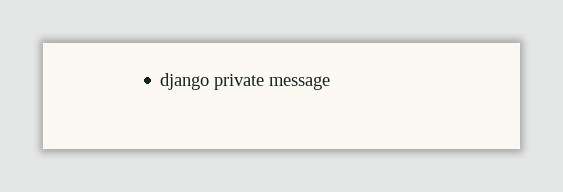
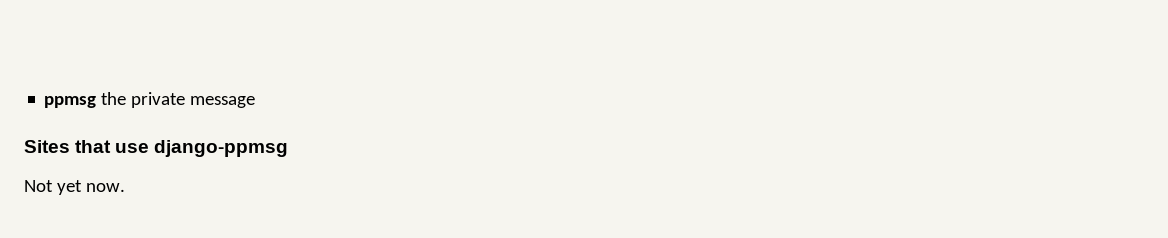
- django private message
+ ppmsg the private message
+ Sites that use django-ppmsg
+ Not yet now.

